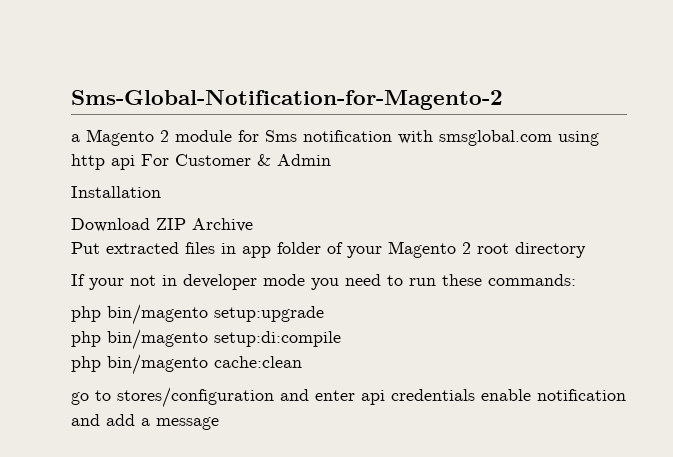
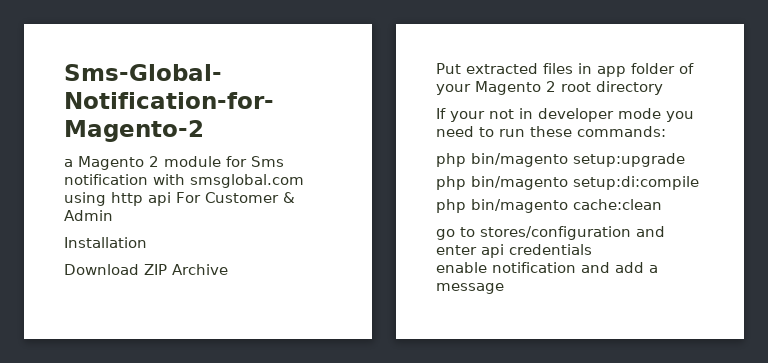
- go to stores/configuration and enter api credentials enable notification and add a message
+ go to stores/configuration and enter api credentials
+ enable notification and add a message

